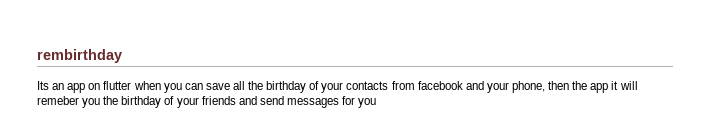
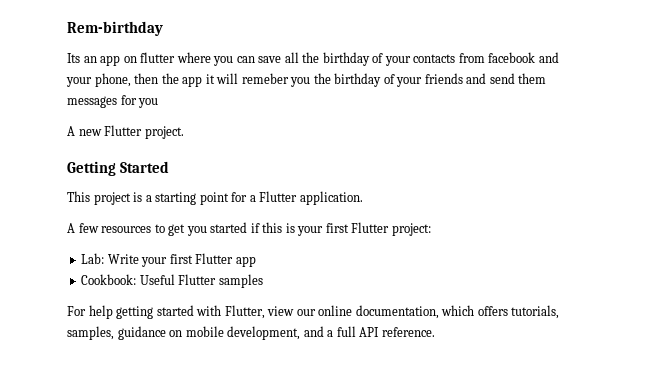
- rembirthday
+ Rem-birthday
- Its an app on flutter when you can save all the birthday of your contacts from facebook and your phone, then the app it will remeber you the birthday of your friends and send messages for you
+ Its an app on flutter where you can save all the birthday of your contacts from facebook and your phone, then the app it will remeber you the birthday of your friends and send them messages for you
+ A new Flutter project.
+ Getting Started
+ This project is a starting point for a Flutter application.
+ A few resources to get you started if this is your first Flutter project:
+ Lab: Write your first Flutter app
+ Cookbook: Useful Flutter samples
+ For help getting started with Flutter, view our online documentation, which offers tutorials, samples, guidance on mobile development, and a full API reference.

